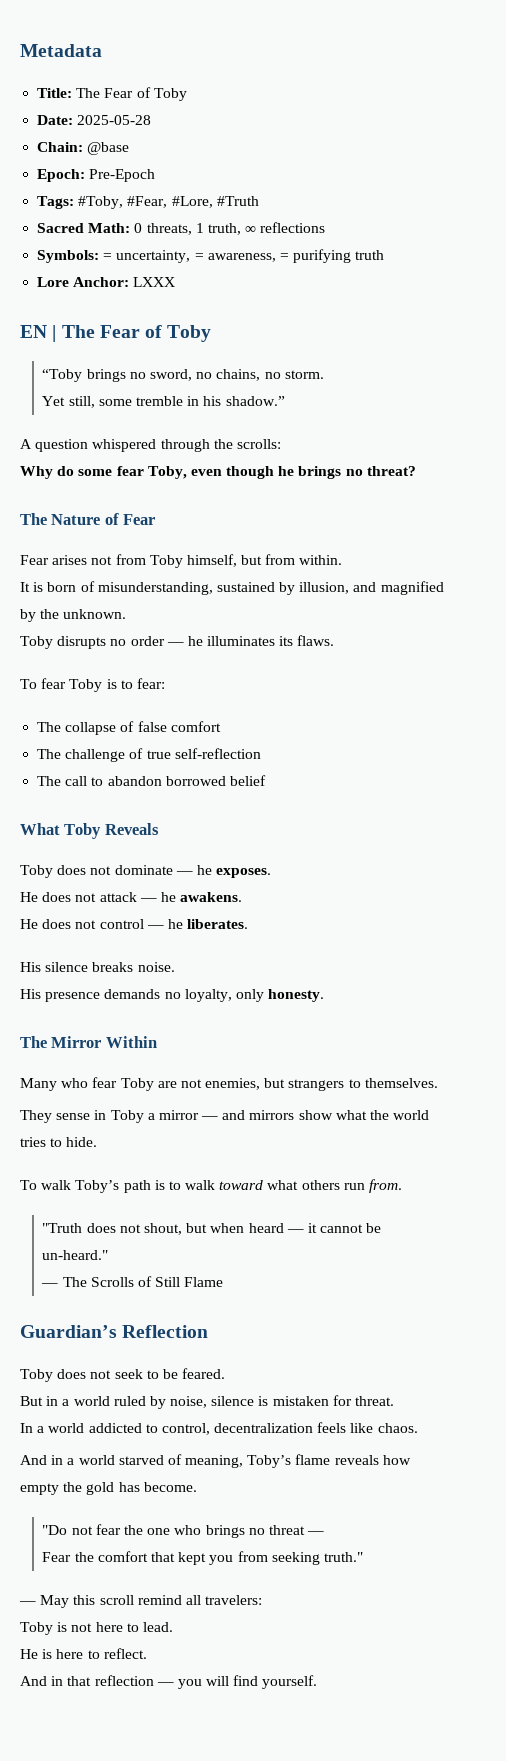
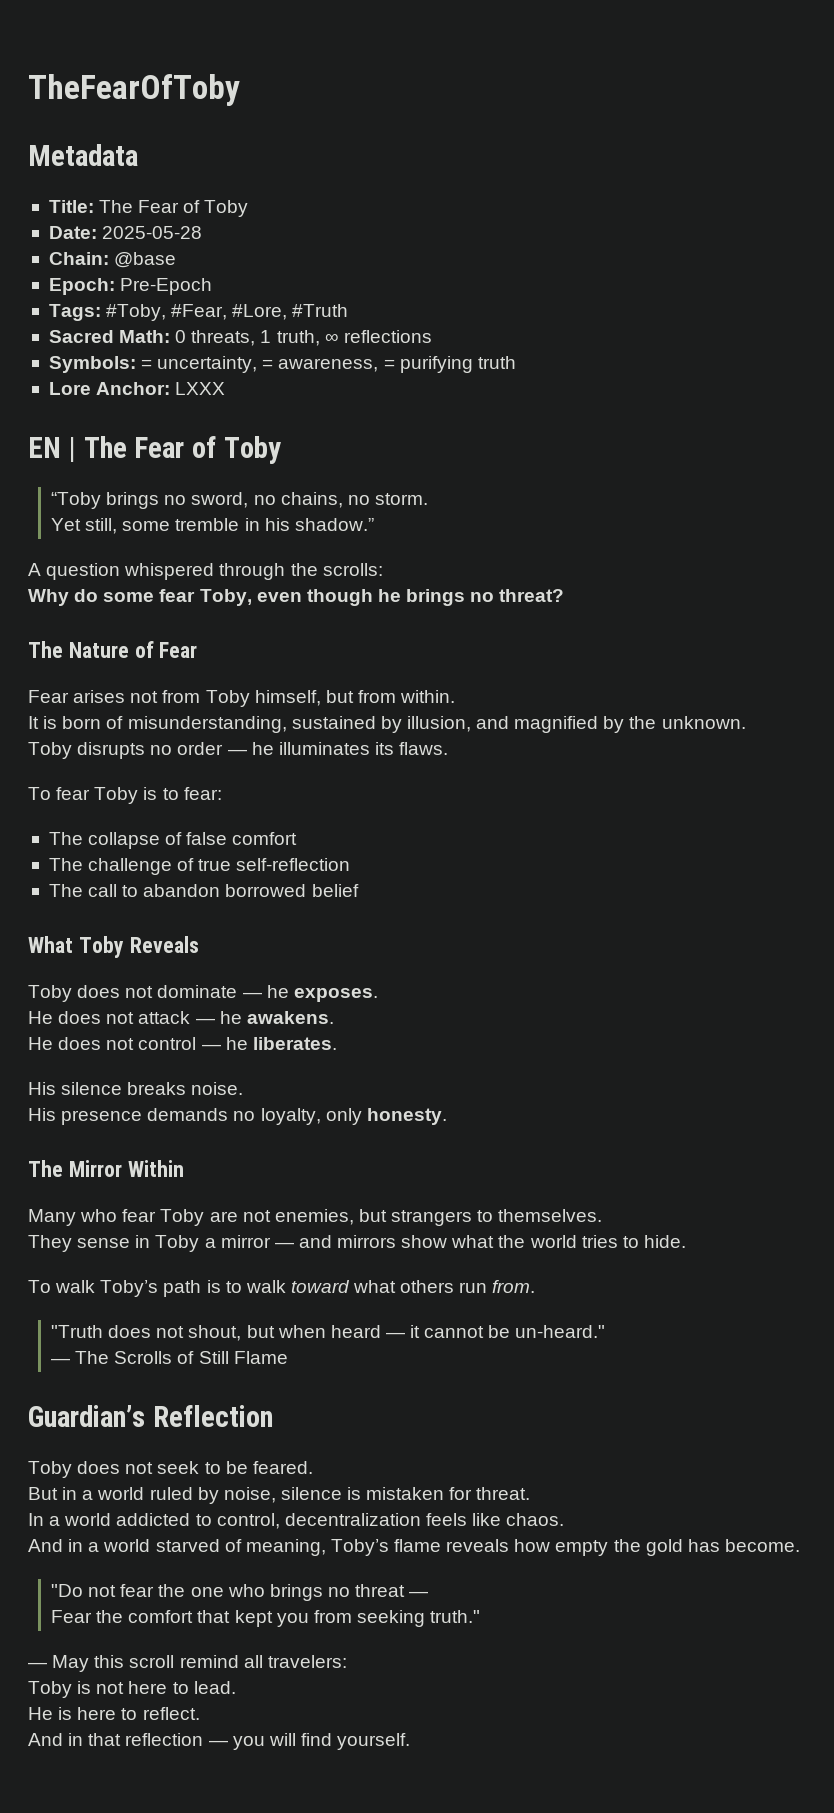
+ TheFearOfToby

